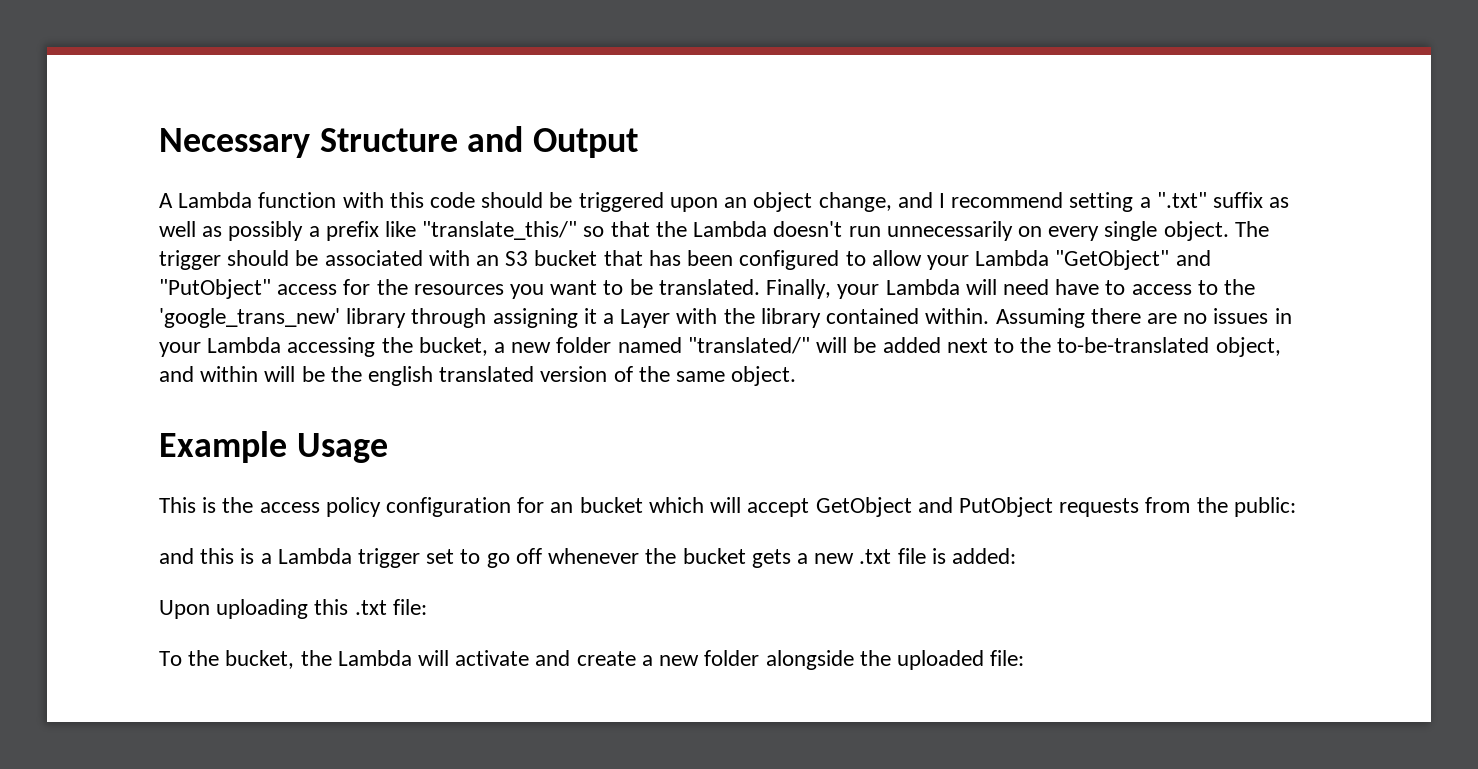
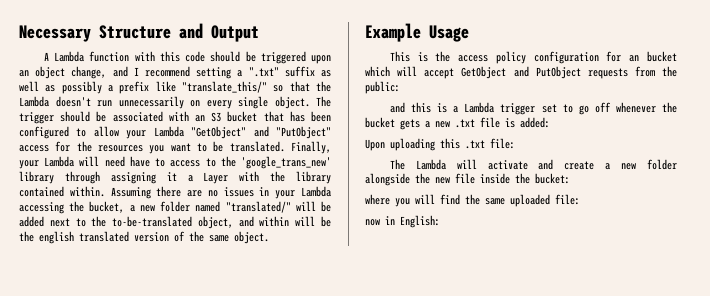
- To the bucket, the Lambda will activate and create a new folder alongside the uploaded file:
+ The Lambda will activate and create a new folder alongside the new file inside the bucket:
+ where you will find the same uploaded file:
+ now in English:

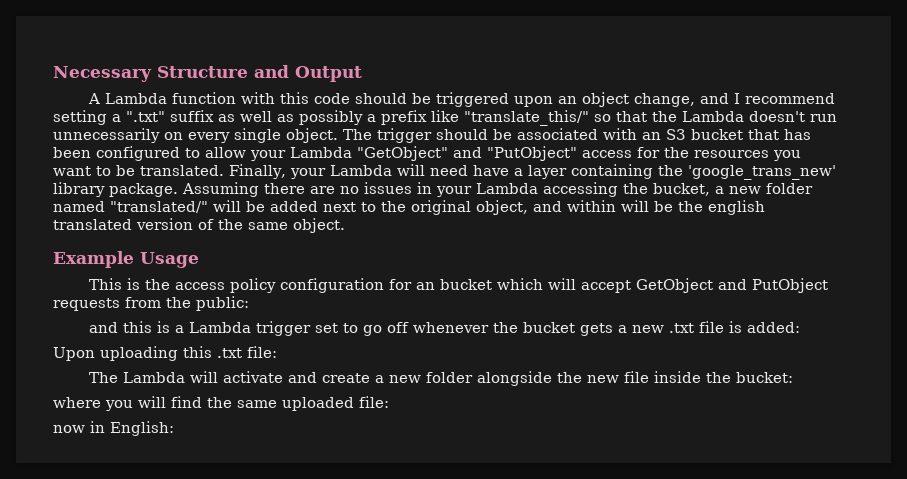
- Finally, your Lambda will need have to access to the 'google_trans_new' library through assigning it a Layer with the library contained within.
+ Finally, your Lambda will need have a layer containing the 'google_trans_new' library package.
- Assuming there are no issues in your Lambda accessing the bucket, a new folder named "translated/" will be added next to the to-be-translated object, and within will be the english translated version of the same object.
+ Assuming there are no issues in your Lambda accessing the bucket, a new folder named "translated/" will be added next to the original object, and within will be the english translated version of the same object.

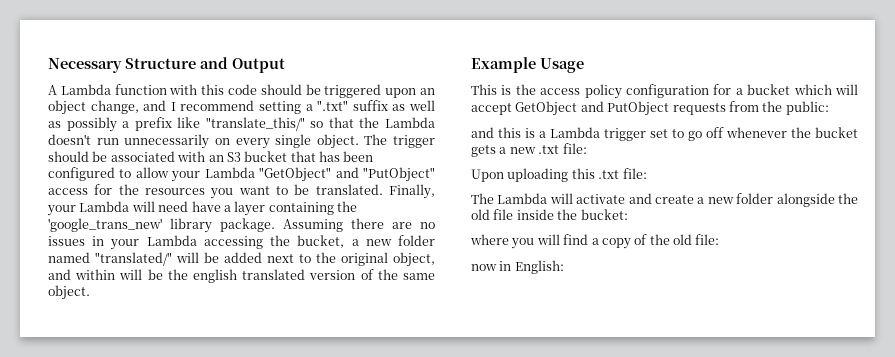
- This is the access policy configuration for an bucket which will accept GetObject and PutObject requests from the public:
+ This is the access policy configuration for a bucket which will accept GetObject and PutObject requests from the public:
- and this is a Lambda trigger set to go off whenever the bucket gets a new .txt file is added:
+ and this is a Lambda trigger set to go off whenever the bucket gets a new .txt file:
- The Lambda will activate and create a new folder alongside the new file inside the bucket:
+ The Lambda will activate and create a new folder alongside the old file inside the bucket:
- where you will find the same uploaded file:
+ where you will find a copy of the old file:

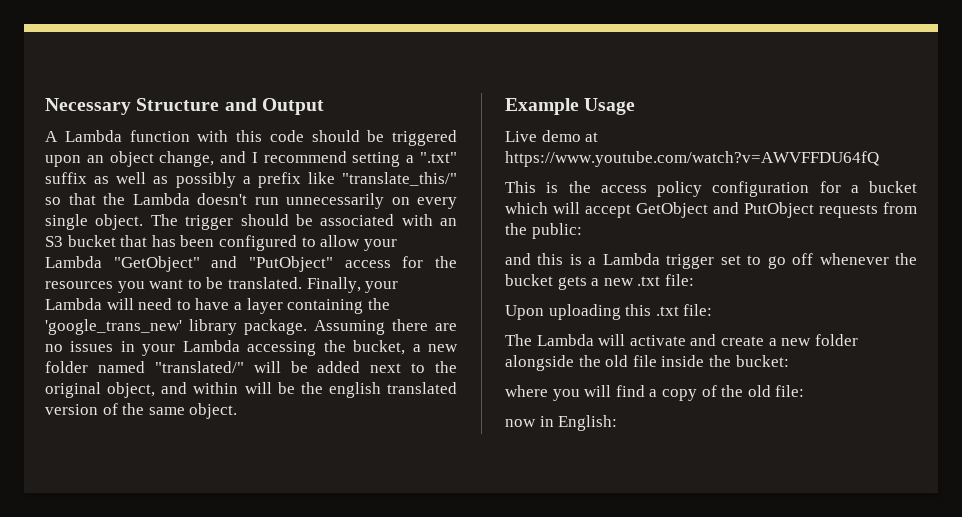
- Finally, your Lambda will need have a layer containing the 'google_trans_new' library package.
+ Finally, your Lambda will need to have a layer containing the 'google_trans_new' library package.
+ Live demo at https://www.youtube.com/watch?v=AWVFFDU64fQ

